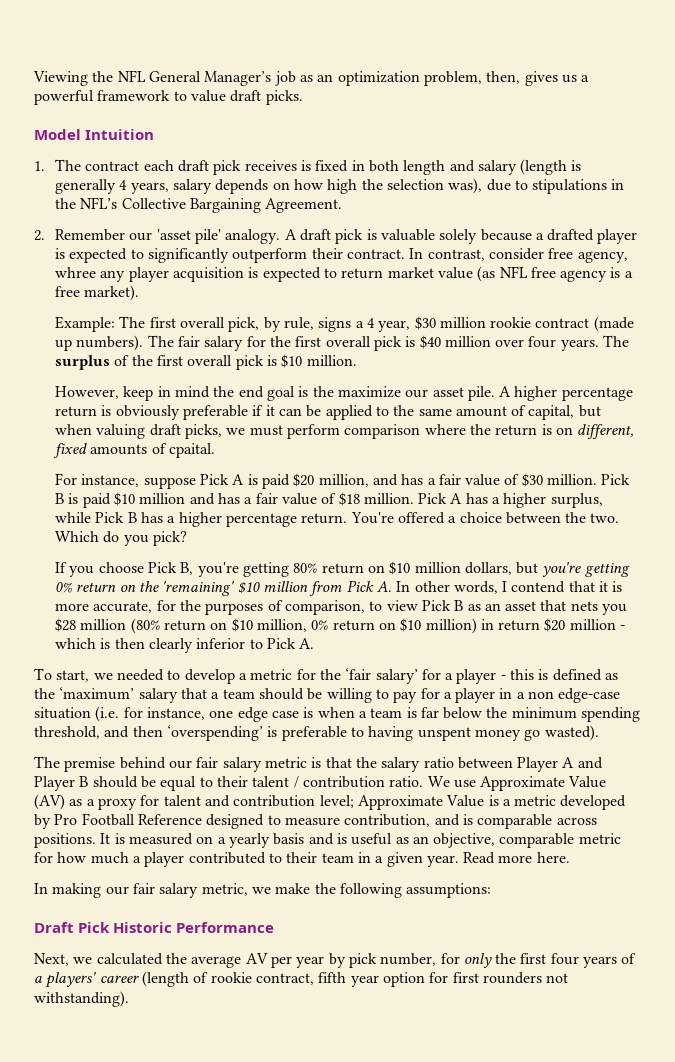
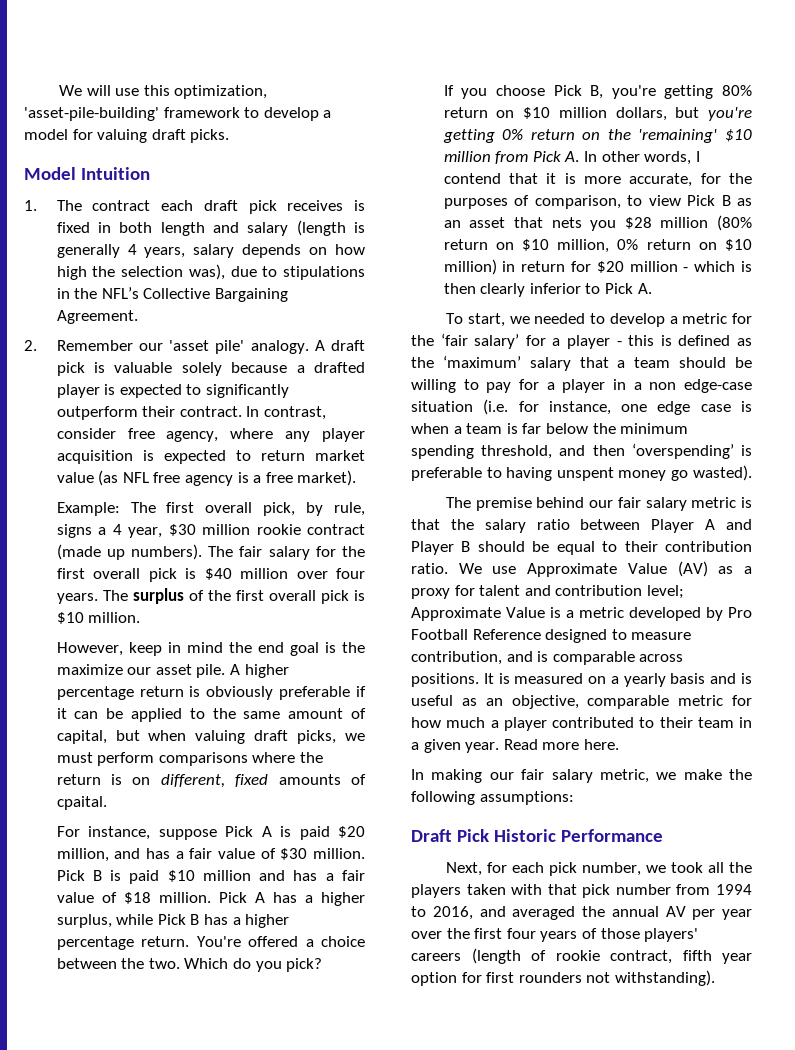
- Viewing the NFL General Manager’s job as an optimization problem, then, gives us a powerful framework to value draft picks.
+ We will use this optimization, 'asset-pile-building' framework to develop a model for valuing draft picks.
- In contrast, consider free agency, whree any player acquisition is expected to return market value (as NFL free agency is a free market).
+ In contrast, consider free agency, where any player acquisition is expected to return market value (as NFL free agency is a free market).
- A higher percentage return is obviously preferable if it can be applied to the same amount of capital, but when valuing draft picks, we must perform comparison where the return is on different, fixed amounts of cpaital.
+ A higher percentage return is obviously preferable if it can be applied to the same amount of capital, but when valuing draft picks, we must perform comparisons where the return is on different, fixed amounts of cpaital.
- If you choose Pick B, you're getting 80% return on $10 million dollars, but you're getting 0% return on the 'remaining' $10 million from Pick A. In other words, I contend that it is more accurate, for the purposes of comparison, to view Pick B as an asset that nets you $28 million (80% return on $10 million, 0% return on $10 million) in return $20 million - which is then clearly inferior to Pick A.
+ If you choose Pick B, you're getting 80% return on $10 million dollars, but you're getting 0% return on the 'remaining' $10 million from Pick A. In other words, I contend that it is more accurate, for the purposes of comparison, to view Pick B as an asset that nets you $28 million (80% return on $10 million, 0% return on $10 million) in return for $20 million - which is then clearly inferior to Pick A.
- The premise behind our fair salary metric is that the salary ratio between Player A and Player B should be equal to their talent / contribution ratio.
+ The premise behind our fair salary metric is that the salary ratio between Player A and Player B should be equal to their contribution ratio.
- Next, we calculated the average AV per year by pick number, for only the first four years of a players' career (length of rookie contract, fifth year option for first rounders not withstanding).
+ Next, for each pick number, we took all the players taken with that pick number from 1994 to 2016, and averaged the annual AV per year over the first four years of those players' careers (length of rookie contract, fifth year option for first rounders not withstanding).

